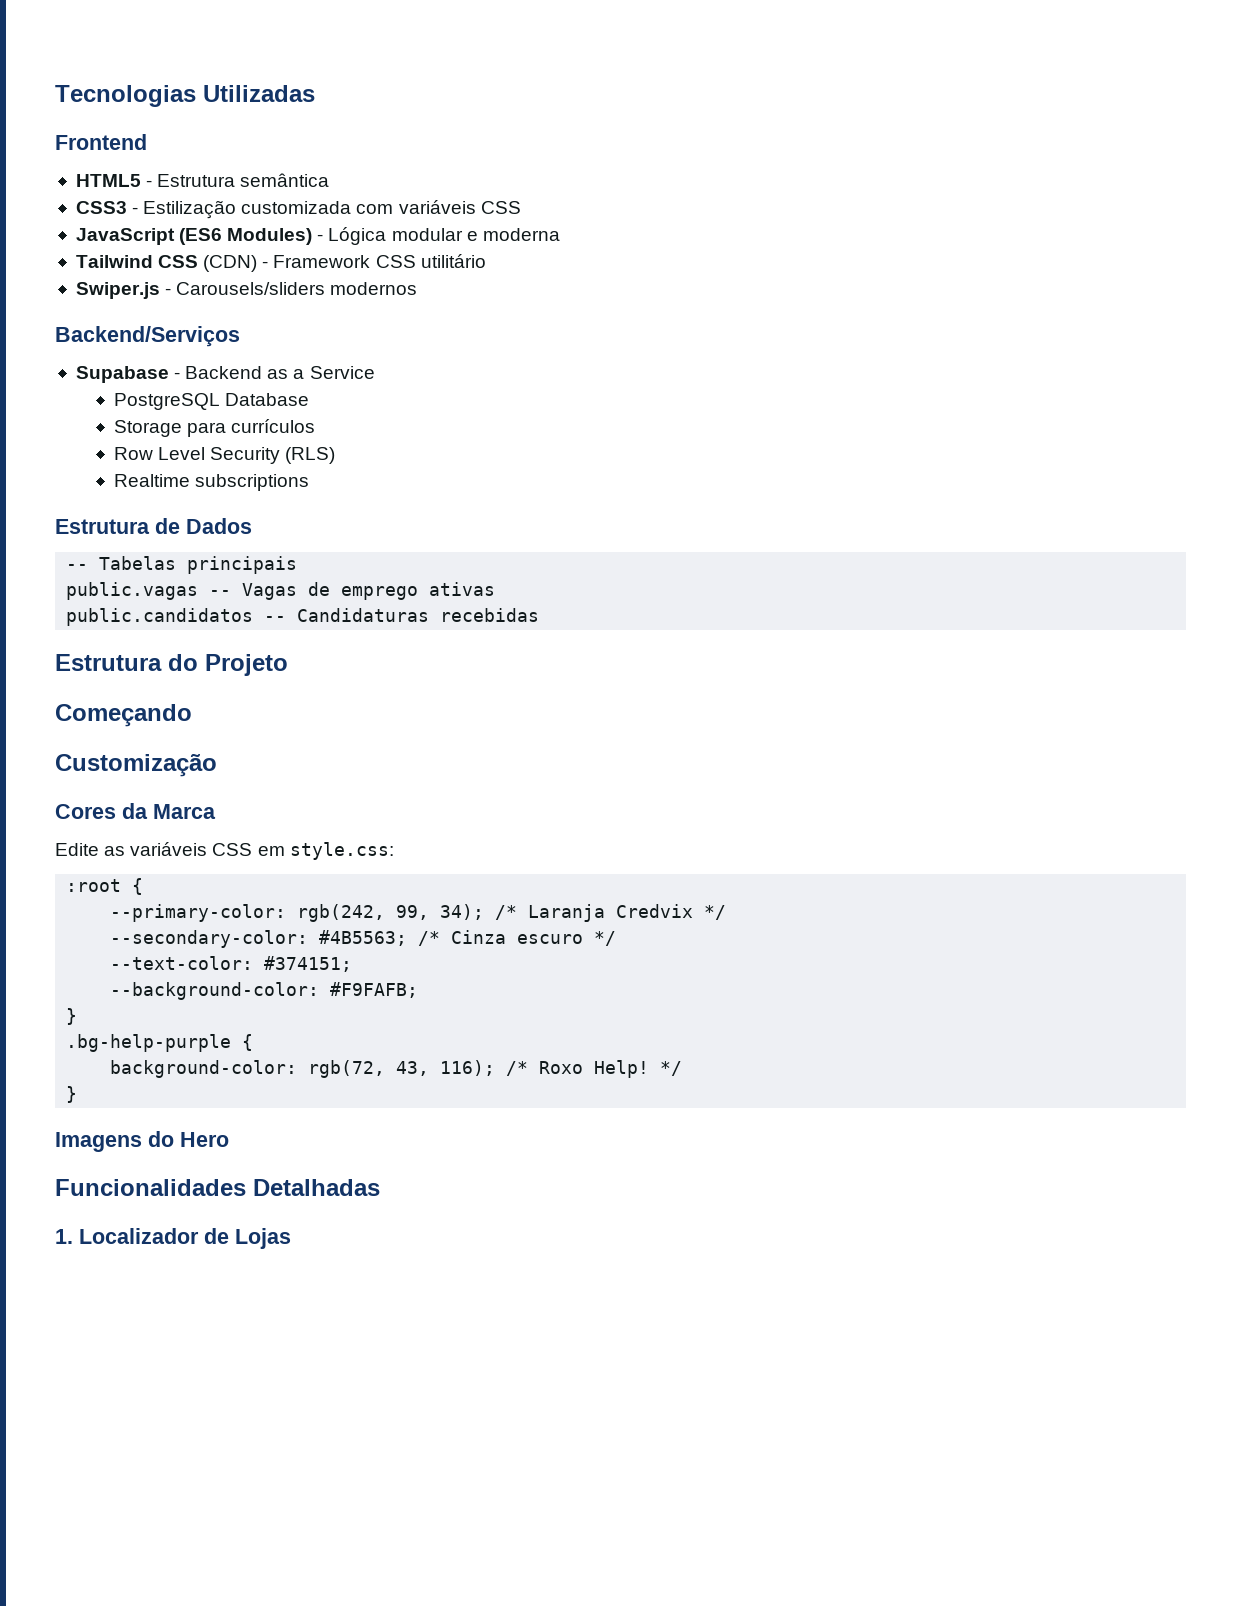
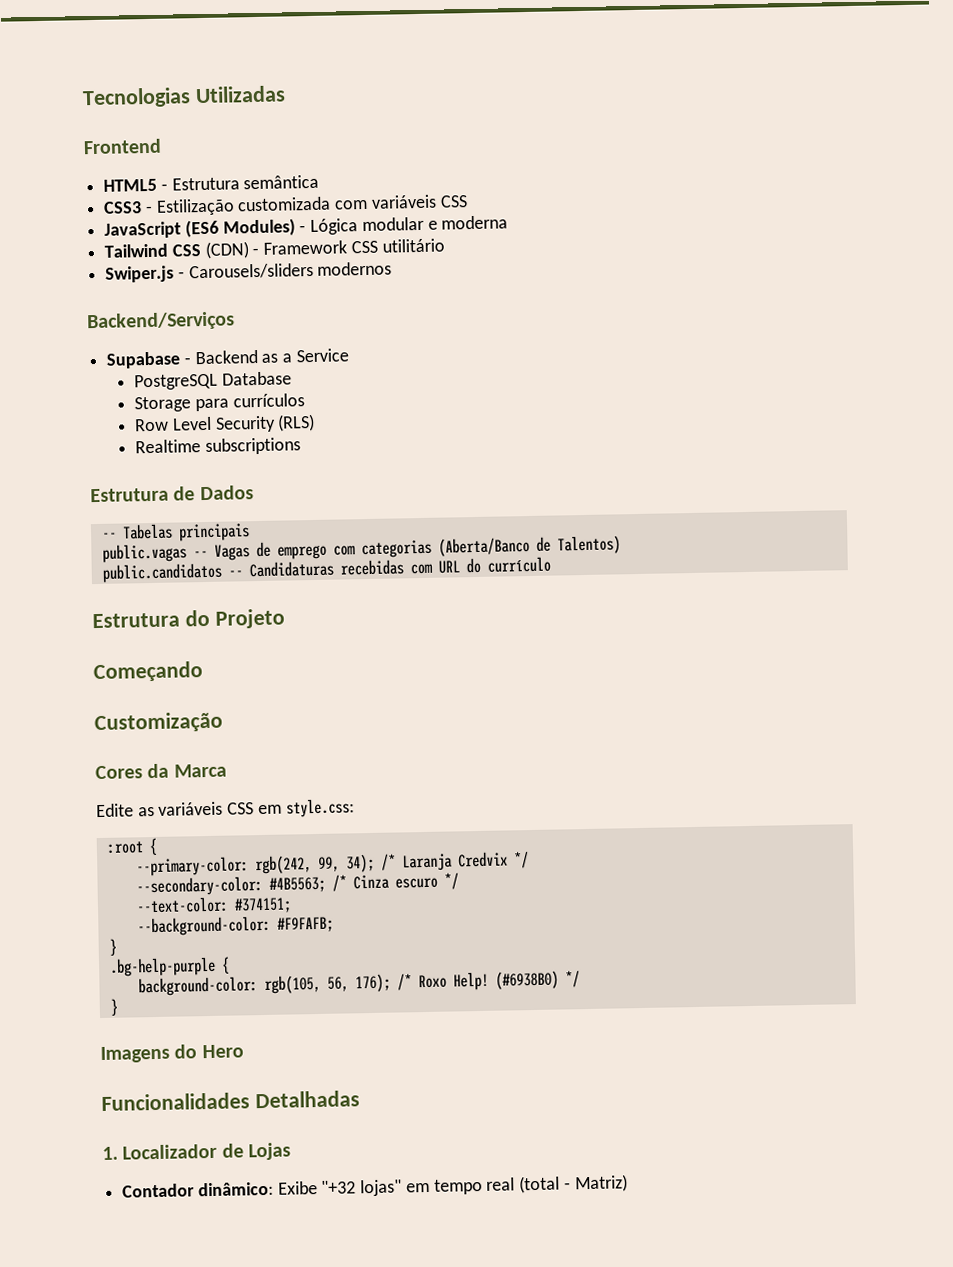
- public.vagas -- Vagas de emprego ativas
+ public.vagas -- Vagas de emprego com categorias (Aberta/Banco de Talentos)
- public.candidatos -- Candidaturas recebidas
+ public.candidatos -- Candidaturas recebidas com URL do currículo
- background-color: rgb(72, 43, 116); /* Roxo Help! */
+ background-color: rgb(105, 56, 176); /* Roxo Help! (#6938B0) */
+ Contador dinâmico: Exibe "+32 lojas" em tempo real (total - Matriz)

